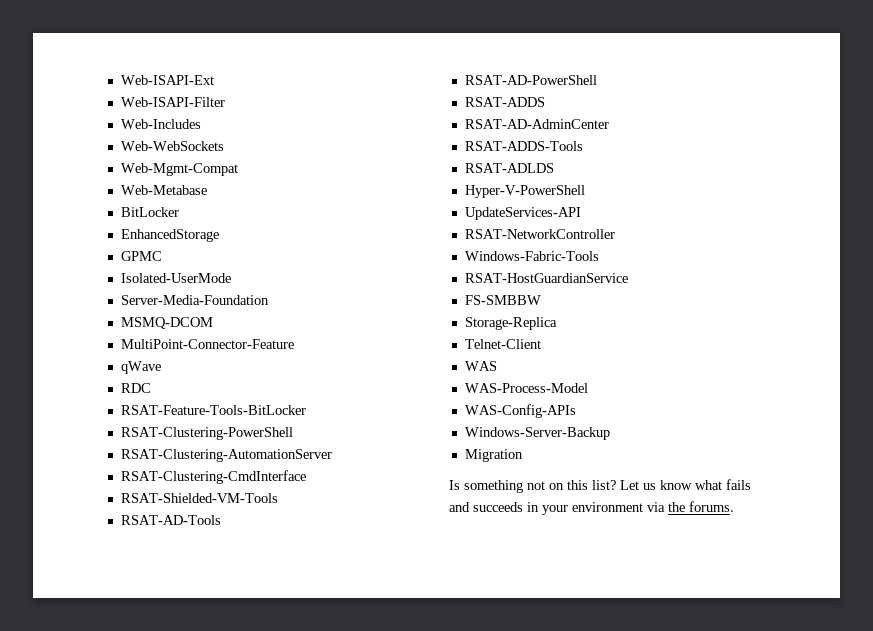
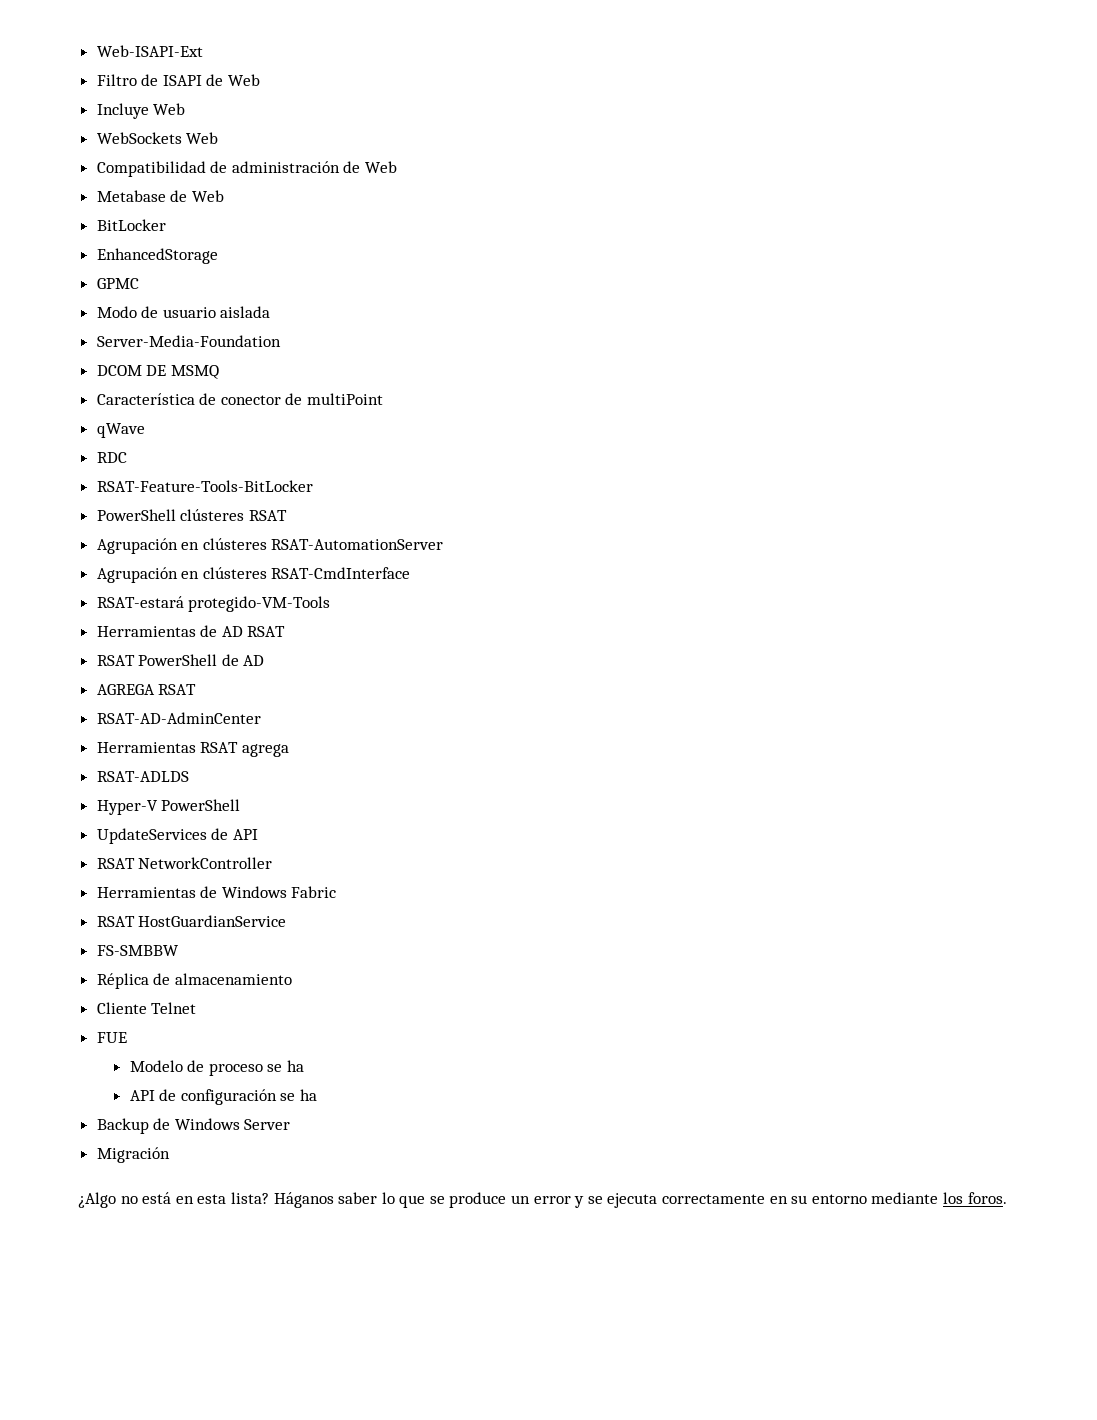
- Web-ISAPI-Filter
- Web-Includes
- Web-WebSockets
- Web-Mgmt-Compat
- Web-Metabase
+ Filtro de ISAPI de Web
+ Incluye Web
+ WebSockets Web
+ Compatibilidad de administración de Web
+ Metabase de Web
  BitLocker
  EnhancedStorage
  GPMC
- Isolated-UserMode
+ Modo de usuario aislada
  Server-Media-Foundation
- MSMQ-DCOM
- MultiPoint-Connector-Feature
+ DCOM DE MSMQ
+ Característica de conector de multiPoint
  qWave
  RDC
  RSAT-Feature-Tools-BitLocker
- RSAT-Clustering-PowerShell
- RSAT-Clustering-AutomationServer
- RSAT-Clustering-CmdInterface
- RSAT-Shielded-VM-Tools
- RSAT-AD-Tools
- RSAT-AD-PowerShell
- RSAT-ADDS
+ PowerShell clústeres RSAT
+ Agrupación en clústeres RSAT-AutomationServer
+ Agrupación en clústeres RSAT-CmdInterface
+ RSAT-estará protegido-VM-Tools
+ Herramientas de AD RSAT
+ RSAT PowerShell de AD
+ AGREGA RSAT
  RSAT-AD-AdminCenter
- RSAT-ADDS-Tools
+ Herramientas RSAT agrega
  RSAT-ADLDS
- Hyper-V-PowerShell
- UpdateServices-API
- RSAT-NetworkController
- Windows-Fabric-Tools
- RSAT-HostGuardianService
+ Hyper-V PowerShell
+ UpdateServices de API
+ RSAT NetworkController
+ Herramientas de Windows Fabric
+ RSAT HostGuardianService
  FS-SMBBW
- Storage-Replica
- Telnet-Client
- WAS
- WAS-Process-Model
- WAS-Config-APIs
- Windows-Server-Backup
- Migration
- Is something not on this list? Let us know what fails and succeeds in your environment via the forums.
+ Réplica de almacenamiento
+ Cliente Telnet
+ FUE
+ Modelo de proceso se ha
+ API de configuración se ha
+ Backup de Windows Server
+ Migración
+ ¿Algo no está en esta lista? Háganos saber lo que se produce un error y se ejecuta correctamente en su entorno mediante los foros.

